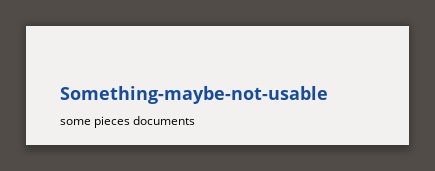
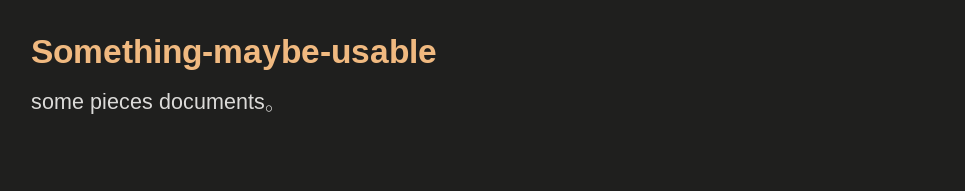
- Something-maybe-not-usable
+ Something-maybe-usable
- some pieces documents
+ some pieces documents。

